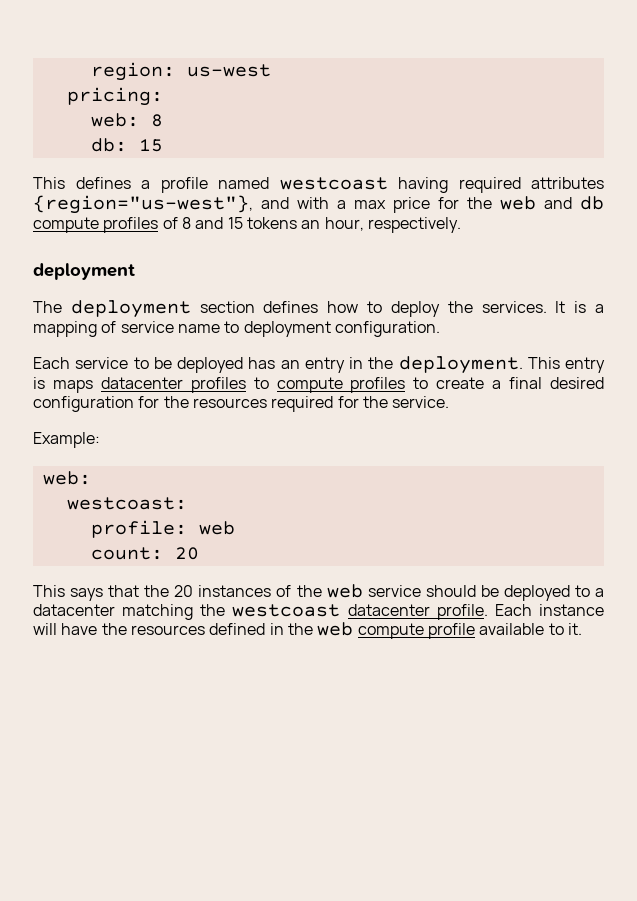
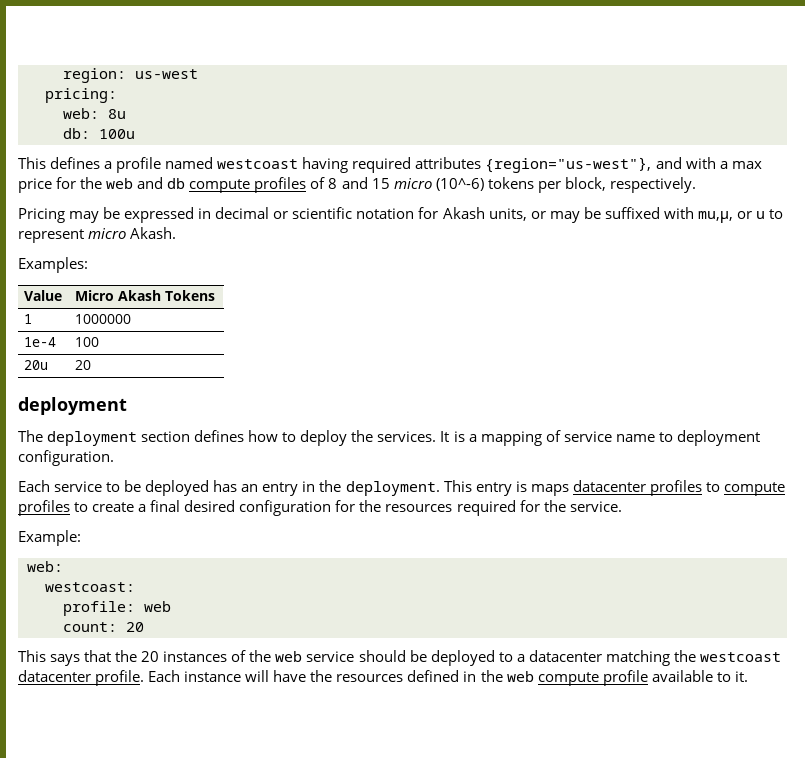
- web: 8
+ web: 8u
- db: 15
+ db: 100u
- This defines a profile named westcoast having required attributes {region="us-west"}, and with a max price for the web and db compute profiles of 8 and 15 tokens an hour, respectively.
+ This defines a profile named westcoast having required attributes {region="us-west"}, and with a max price for the web and db compute profiles of 8 and 15 micro (10^-6) tokens per block, respectively.
+ Pricing may be expressed in decimal or scientific notation for Akash units, or may be suffixed with mu,µ, or u to represent micro Akash.
+ Examples:
+ Value | Micro Akash Tokens
+ 1 | 1000000
+ 1e-4 | 100
+ 20u | 20

